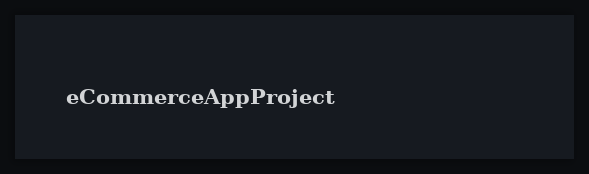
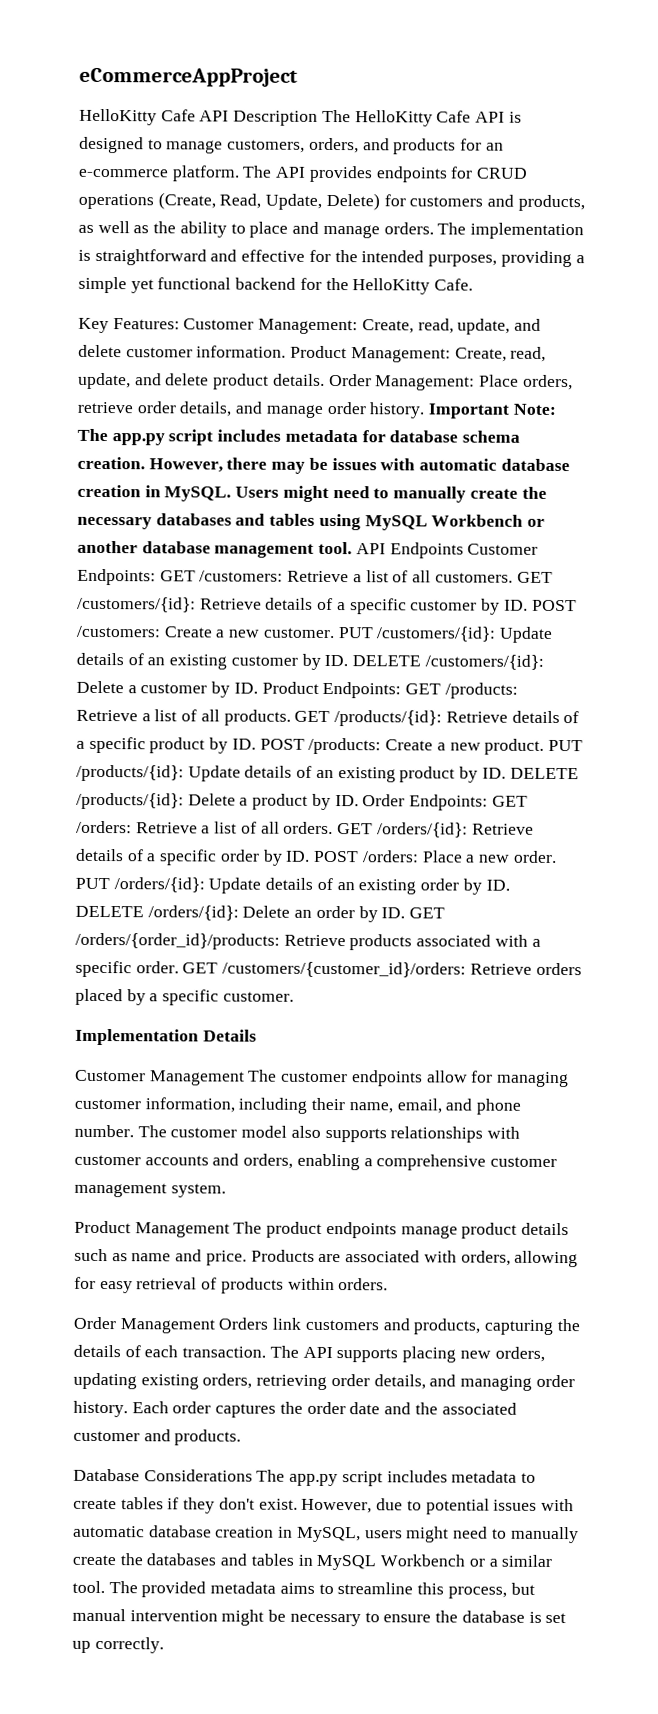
+ HelloKitty Cafe API Description The HelloKitty Cafe API is designed to manage customers, orders, and products for an e-commerce platform. The API provides endpoints for CRUD operations (Create, Read, Update, Delete) for customers and products, as well as the ability to place and manage orders. The implementation is straightforward and effective for the intended purposes, providing a simple yet functional backend for the HelloKitty Cafe.
+ Key Features: Customer Management: Create, read, update, and delete customer information. Product Management: Create, read, update, and delete product details. Order Management: Place orders, retrieve order details, and manage order history. Important Note: The app.py script includes metadata for database schema creation. However, there may be issues with automatic database creation in MySQL. Users might need to manually create the necessary databases and tables using MySQL Workbench or another database management tool. API Endpoints Customer Endpoints: GET /customers: Retrieve a list of all customers. GET /customers/{id}: Retrieve details of a specific customer by ID. POST /customers: Create a new customer. PUT /customers/{id}: Update details of an existing customer by ID. DELETE /customers/{id}: Delete a customer by ID. Product Endpoints: GET /products: Retrieve a list of all products. GET /products/{id}: Retrieve details of a specific product by ID. POST /products: Create a new product. PUT /products/{id}: Update details of an existing product by ID. DELETE /products/{id}: Delete a product by ID. Order Endpoints: GET /orders: Retrieve a list of all orders. GET /orders/{id}: Retrieve details of a specific order by ID. POST /orders: Place a new order. PUT /orders/{id}: Update details of an existing order by ID. DELETE /orders/{id}: Delete an order by ID. GET /orders/{order_id}/products: Retrieve products associated with a specific order. GET /customers/{customer_id}/orders: Retrieve orders placed by a specific customer.
+ Implementation Details
+ Customer Management The customer endpoints allow for managing customer information, including their name, email, and phone number. The customer model also supports relationships with customer accounts and orders, enabling a comprehensive customer management system.
+ Product Management The product endpoints manage product details such as name and price. Products are associated with orders, allowing for easy retrieval of products within orders.
+ Order Management Orders link customers and products, capturing the details of each transaction. The API supports placing new orders, updating existing orders, retrieving order details, and managing order history. Each order captures the order date and the associated customer and products.
+ Database Considerations The app.py script includes metadata to create tables if they don't exist. However, due to potential issues with automatic database creation in MySQL, users might need to manually create the databases and tables in MySQL Workbench or a similar tool. The provided metadata aims to streamline this process, but manual intervention might be necessary to ensure the database is set up correctly.

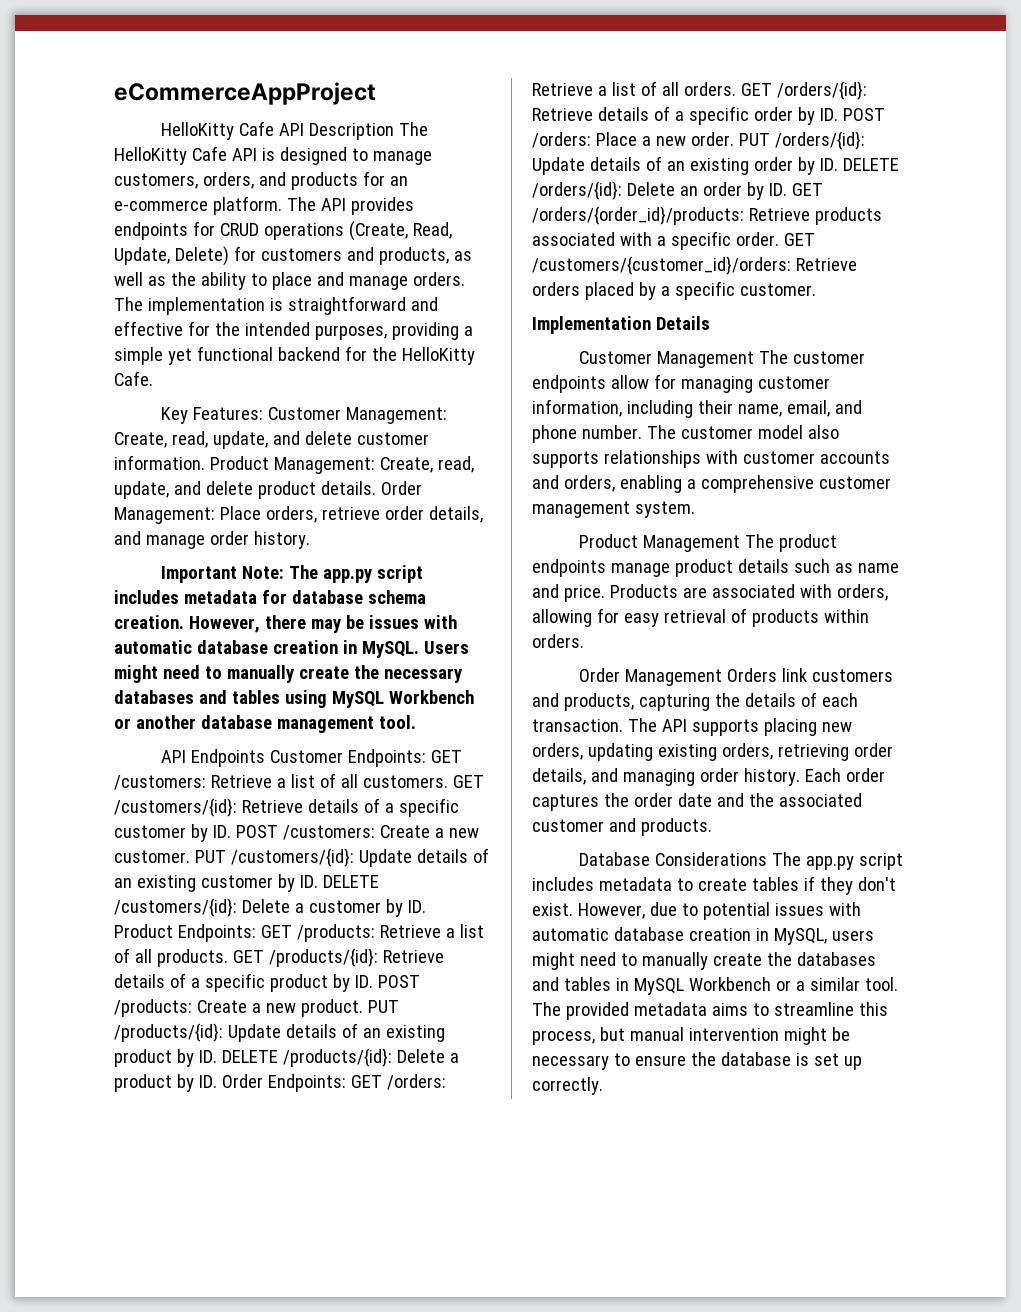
- Order Management: Place orders, retrieve order details, and manage order history. Important Note: The app.py script includes metadata for database schema creation.
+ Order Management: Place orders, retrieve order details, and manage order history.
+ Important Note: The app.py script includes metadata for database schema creation.
- Users might need to manually create the necessary databases and tables using MySQL Workbench or another database management tool. API Endpoints Customer Endpoints: GET /customers: Retrieve a list of all customers.
+ Users might need to manually create the necessary databases and tables using MySQL Workbench or another database management tool.
+ API Endpoints Customer Endpoints: GET /customers: Retrieve a list of all customers.

